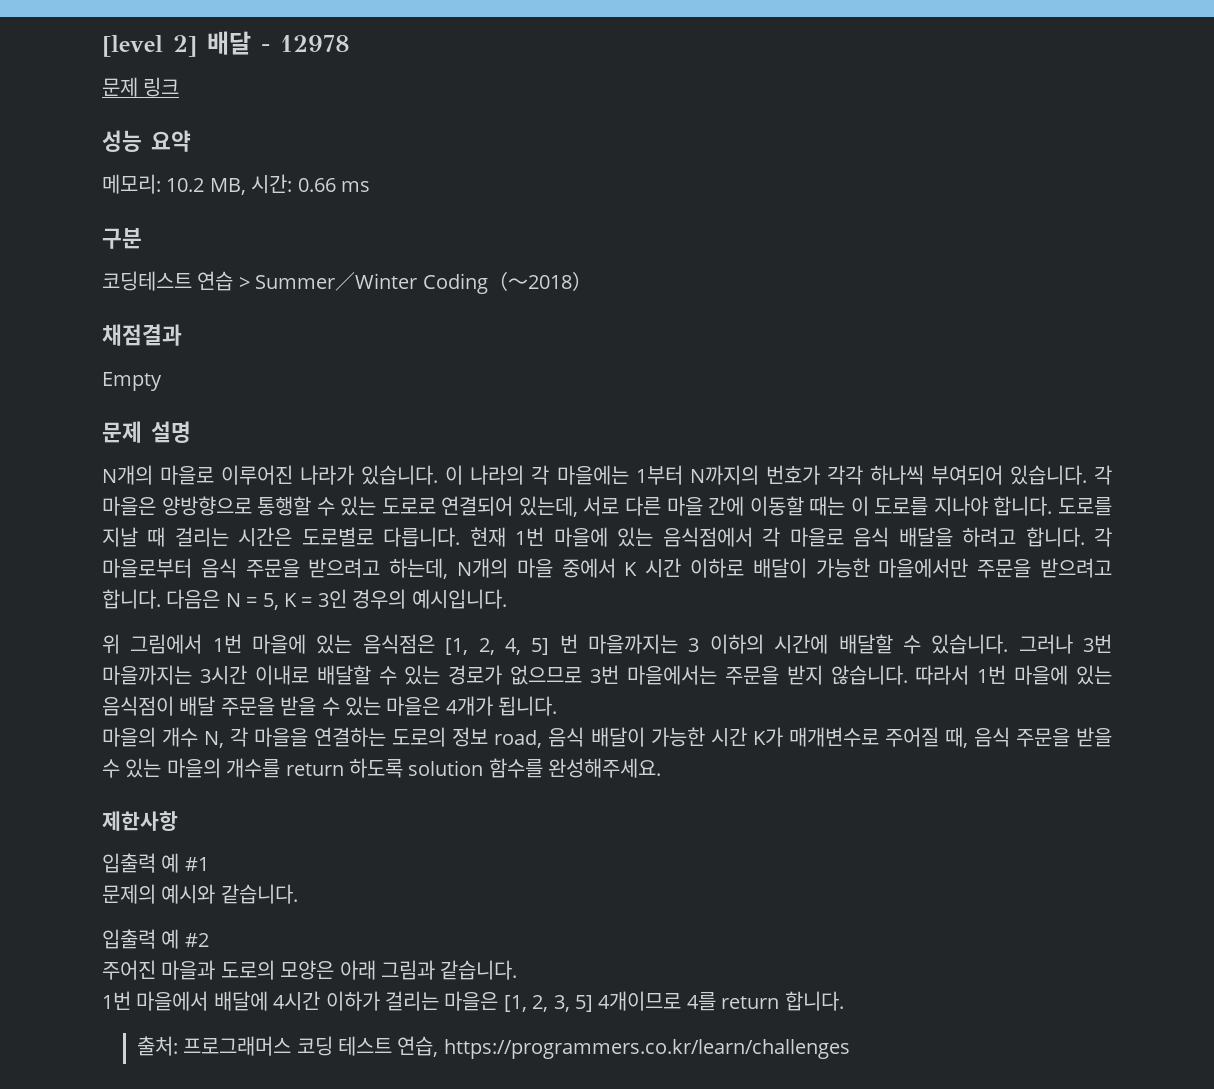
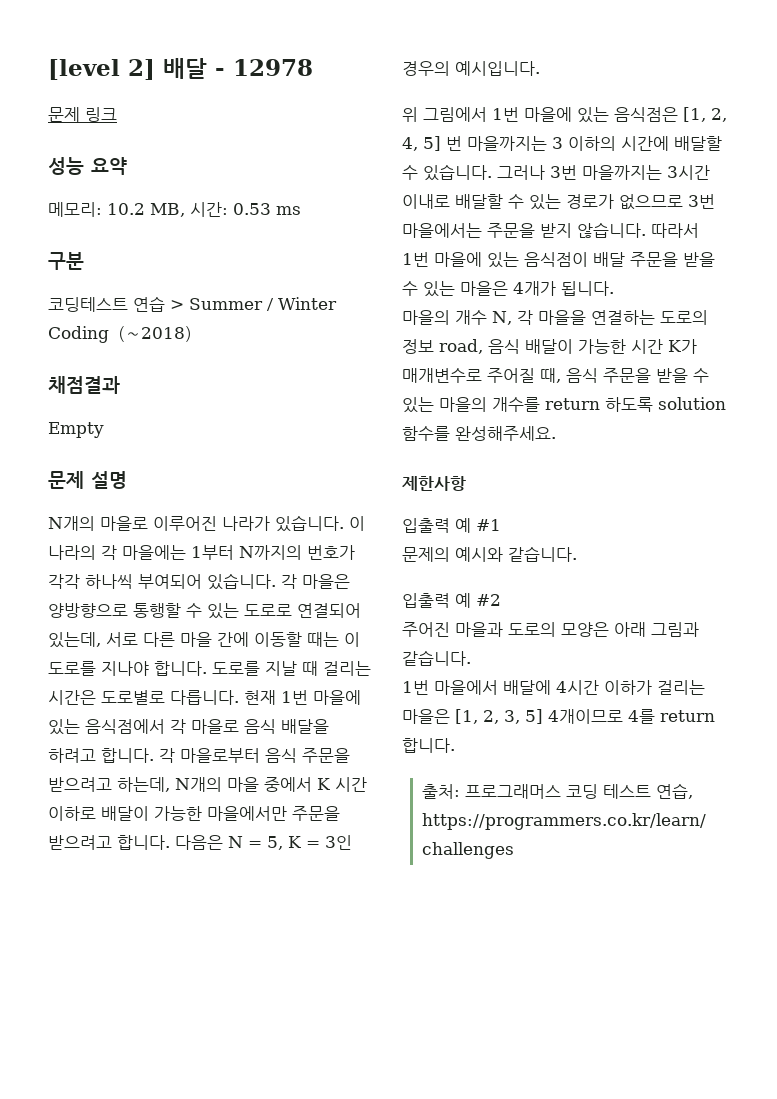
- 메모리: 10.2 MB, 시간: 0.66 ms
+ 메모리: 10.2 MB, 시간: 0.53 ms

